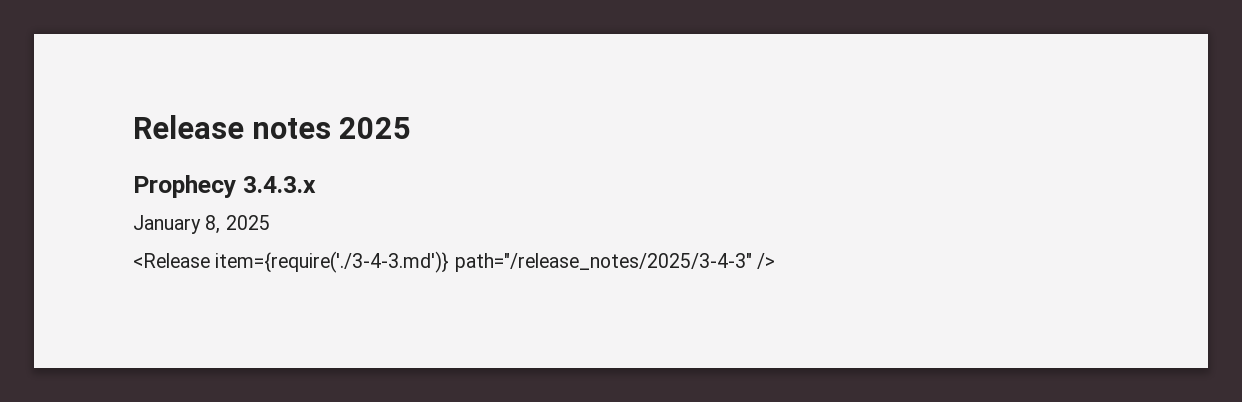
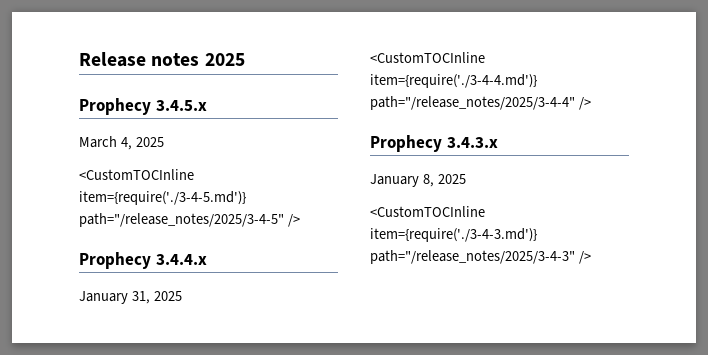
+ Prophecy 3.4.5.x
+ March 4, 2025
+ <CustomTOCInline item={require('./3-4-5.md')} path="/release_notes/2025/3-4-5" />
+ Prophecy 3.4.4.x
+ January 31, 2025
+ <CustomTOCInline item={require('./3-4-4.md')} path="/release_notes/2025/3-4-4" />
- <Release item={require('./3-4-3.md')} path="/release_notes/2025/3-4-3" />
+ <CustomTOCInline item={require('./3-4-3.md')} path="/release_notes/2025/3-4-3" />

